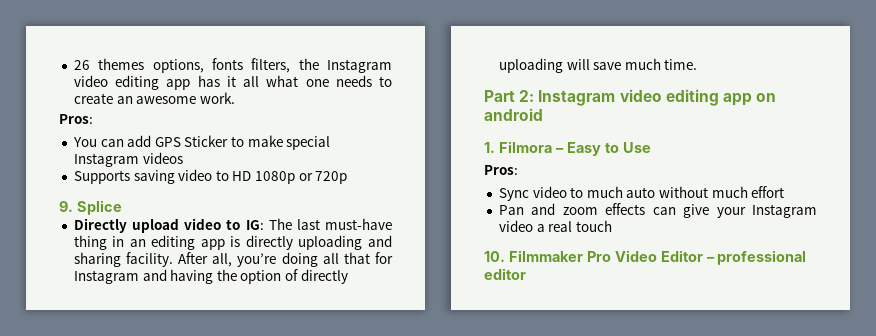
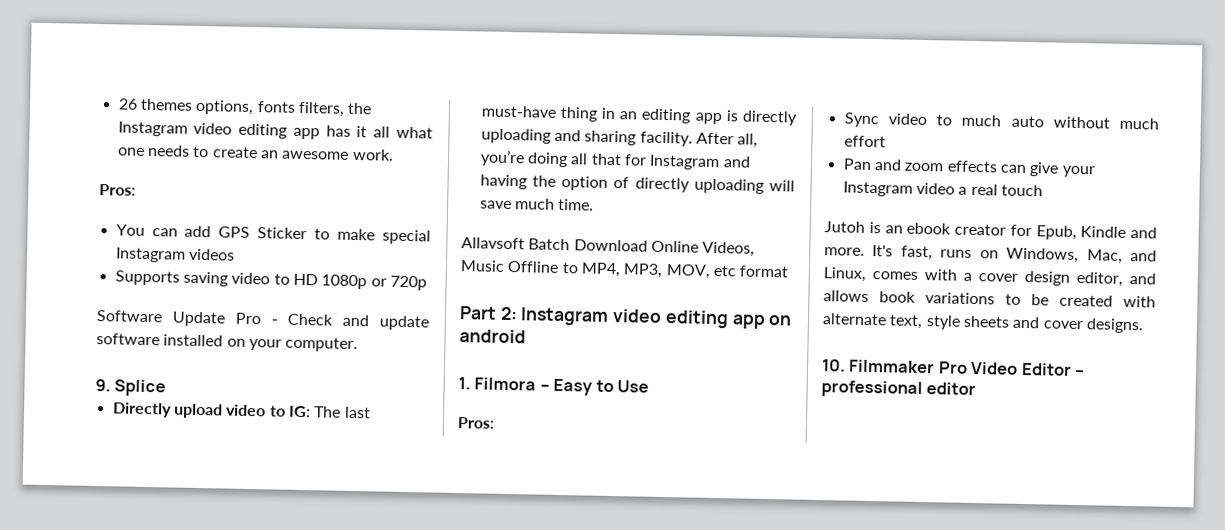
+ Software Update Pro - Check and update software installed on your computer.
+ Allavsoft Batch Download Online Videos, Music Offline to MP4, MP3, MOV, etc format
+ Jutoh is an ebook creator for Epub, Kindle and more. It's fast, runs on Windows, Mac, and Linux, comes with a cover design editor, and allows book variations to be created with alternate text, style sheets and cover designs.

